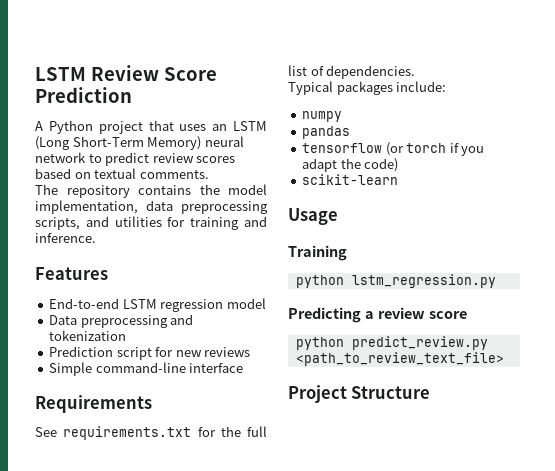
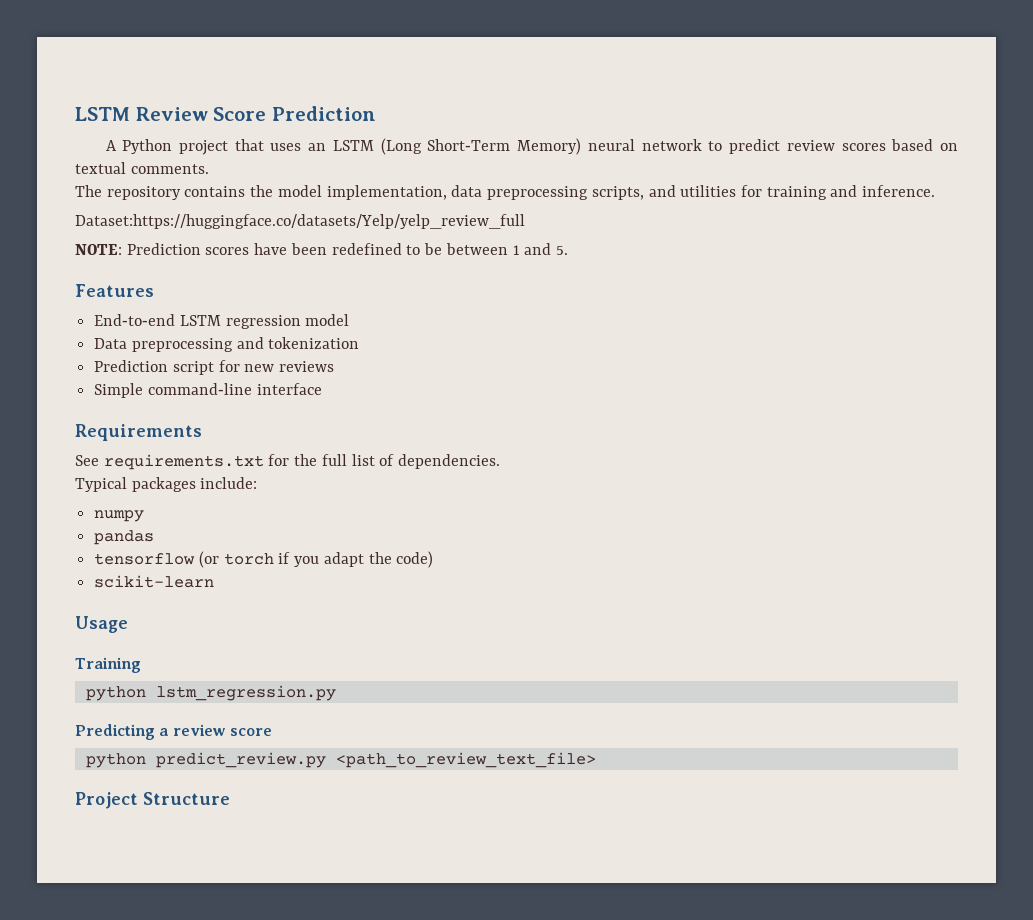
+ Dataset:https://huggingface.co/datasets/Yelp/yelp_review_full
+ NOTE: Prediction scores have been redefined to be between 1 and 5.

